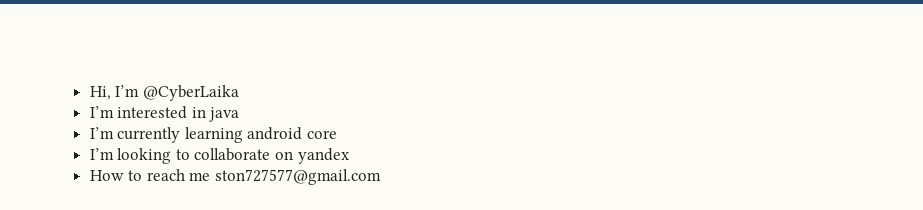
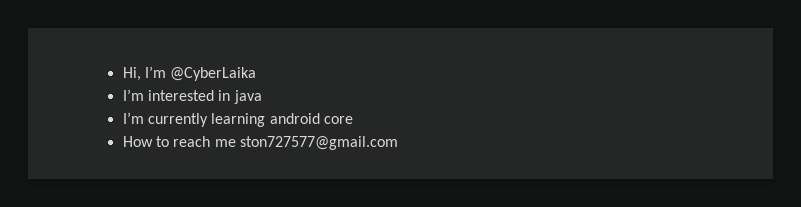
- I’m looking to collaborate on yandex

